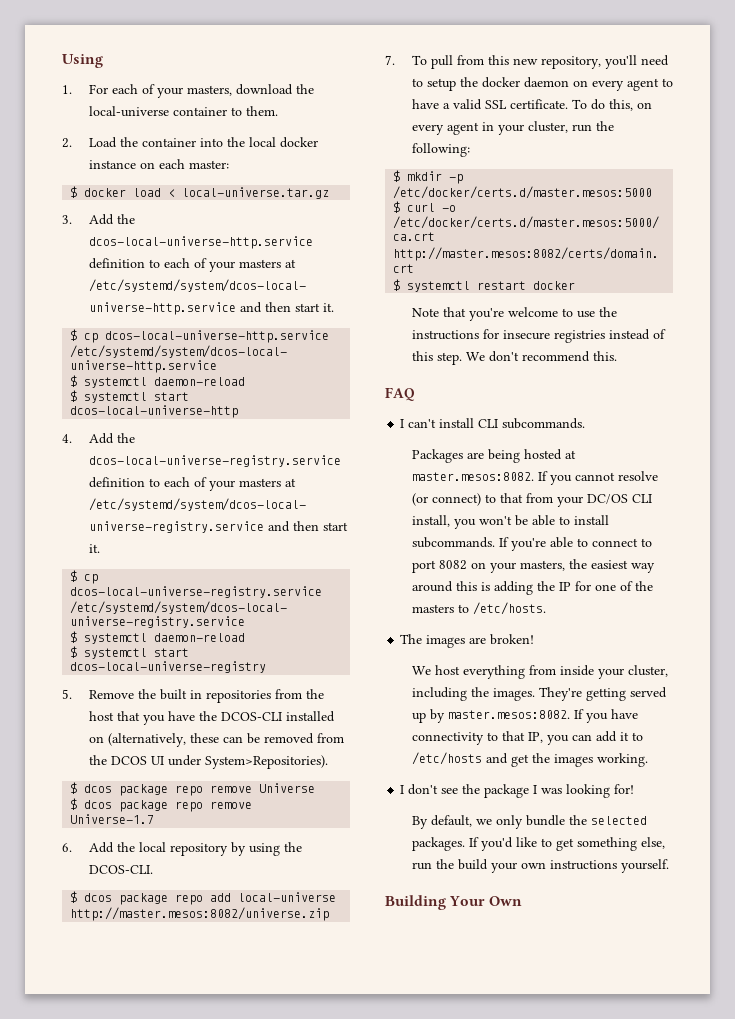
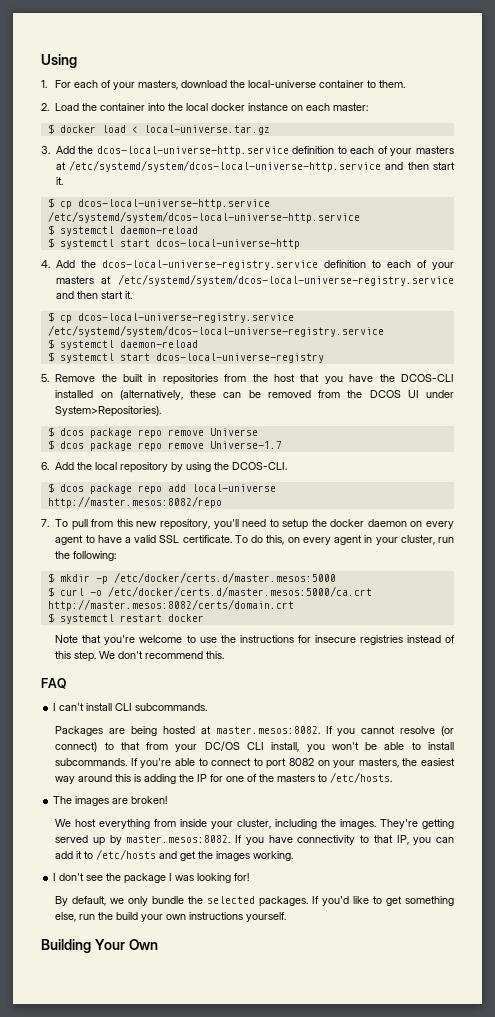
- $ dcos package repo add local-universe http://master.mesos:8082/universe.zip
+ $ dcos package repo add local-universe http://master.mesos:8082/repo

